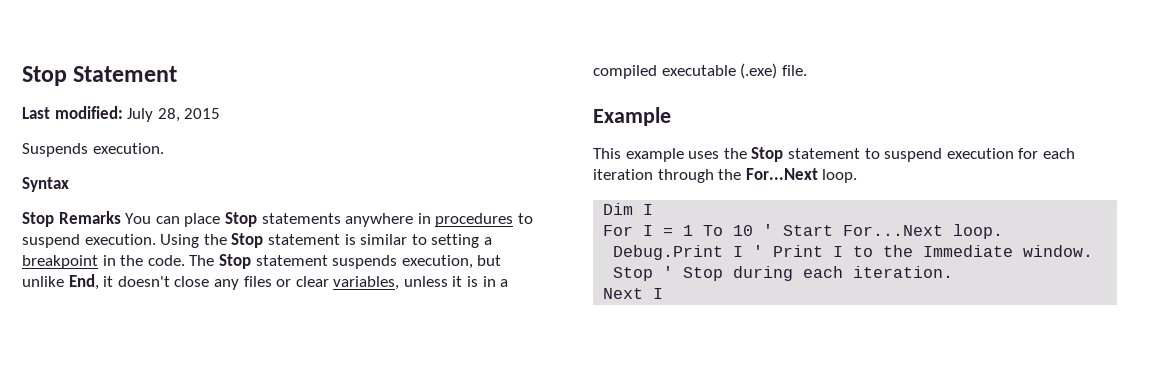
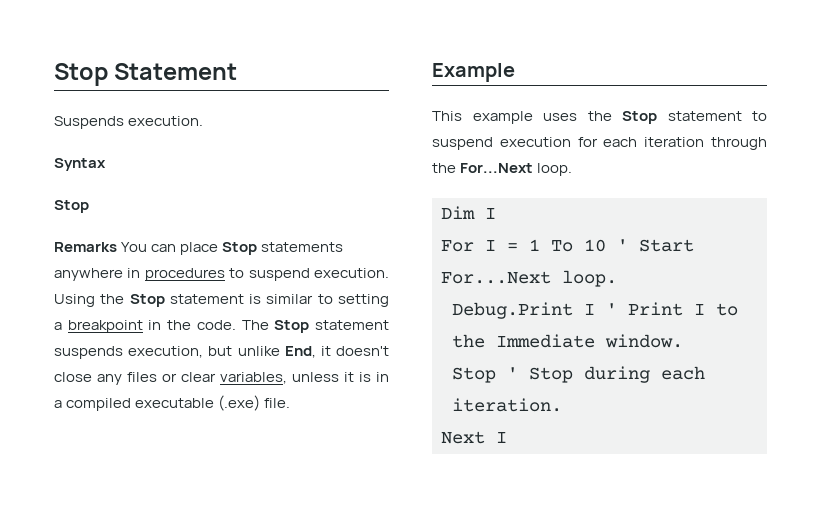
- Last modified: July 28, 2015
  Syntax
- Stop Remarks You can place Stop statements anywhere in procedures to suspend execution.
+ Stop
+ Remarks You can place Stop statements anywhere in procedures to suspend execution.

